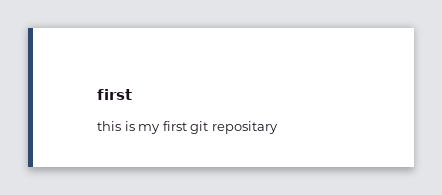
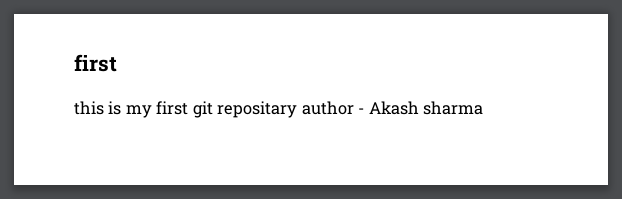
- this is my first git repositary
+ this is my first git repositary author - Akash sharma

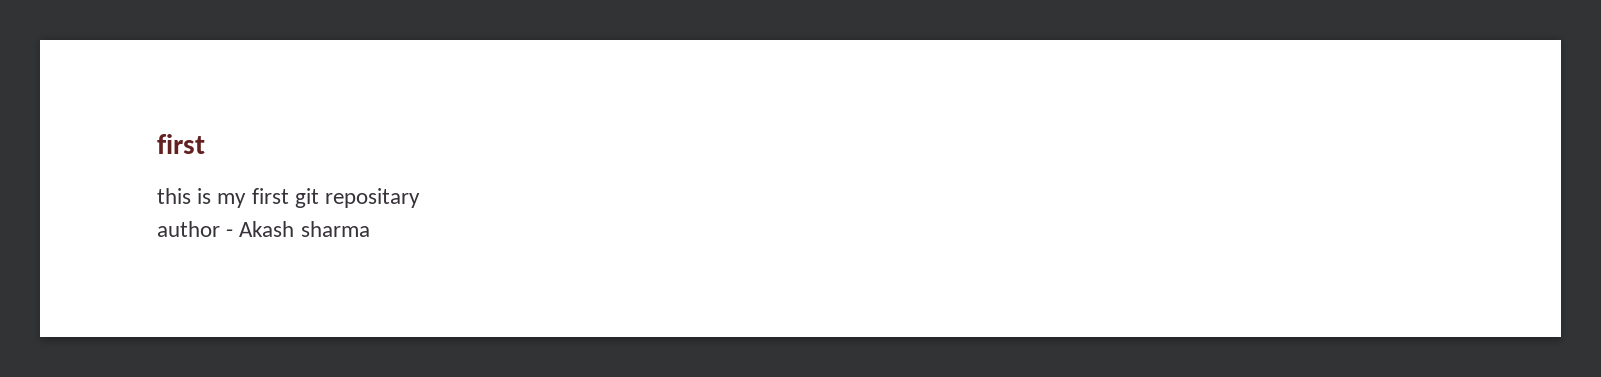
- this is my first git repositary author - Akash sharma
+ this is my first git repositary
+ author - Akash sharma

